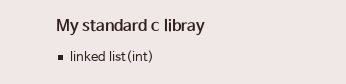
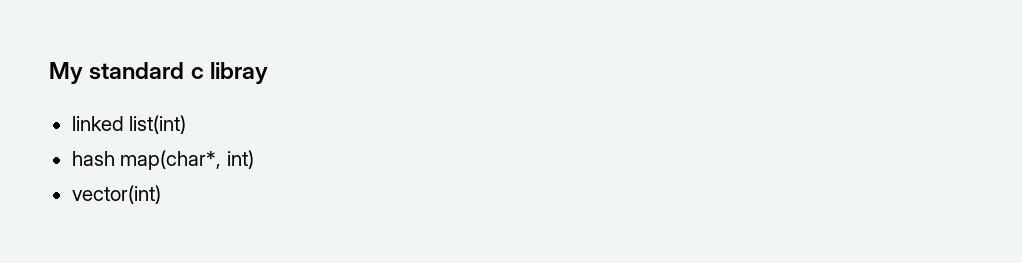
+ hash map(char*, int)
+ vector(int)

